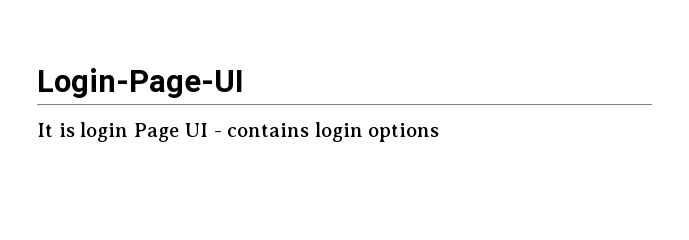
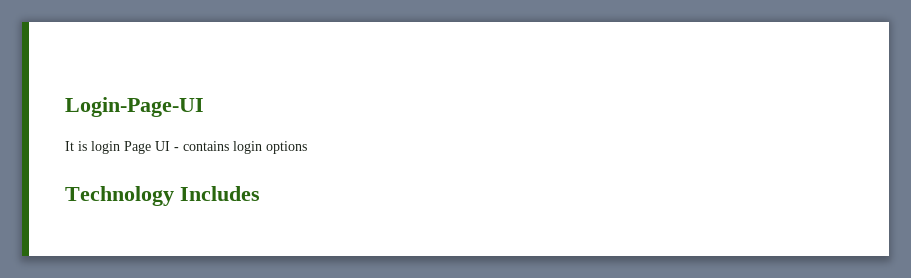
+ Technology Includes

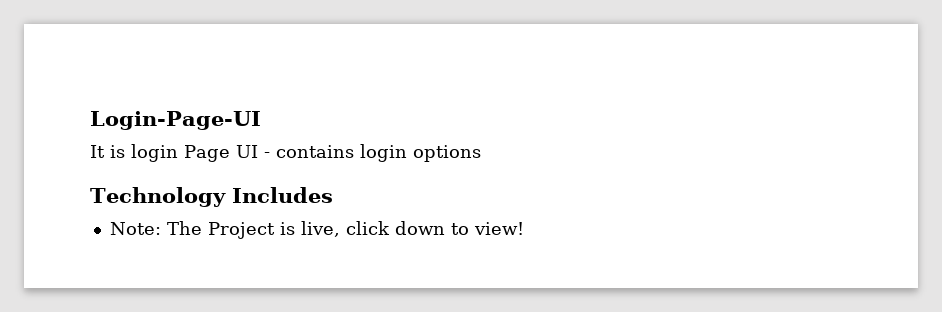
+ Note: The Project is live, click down to view!

